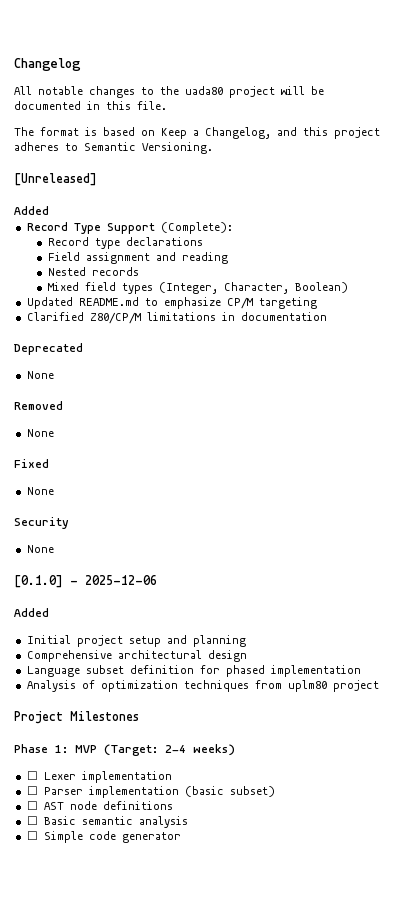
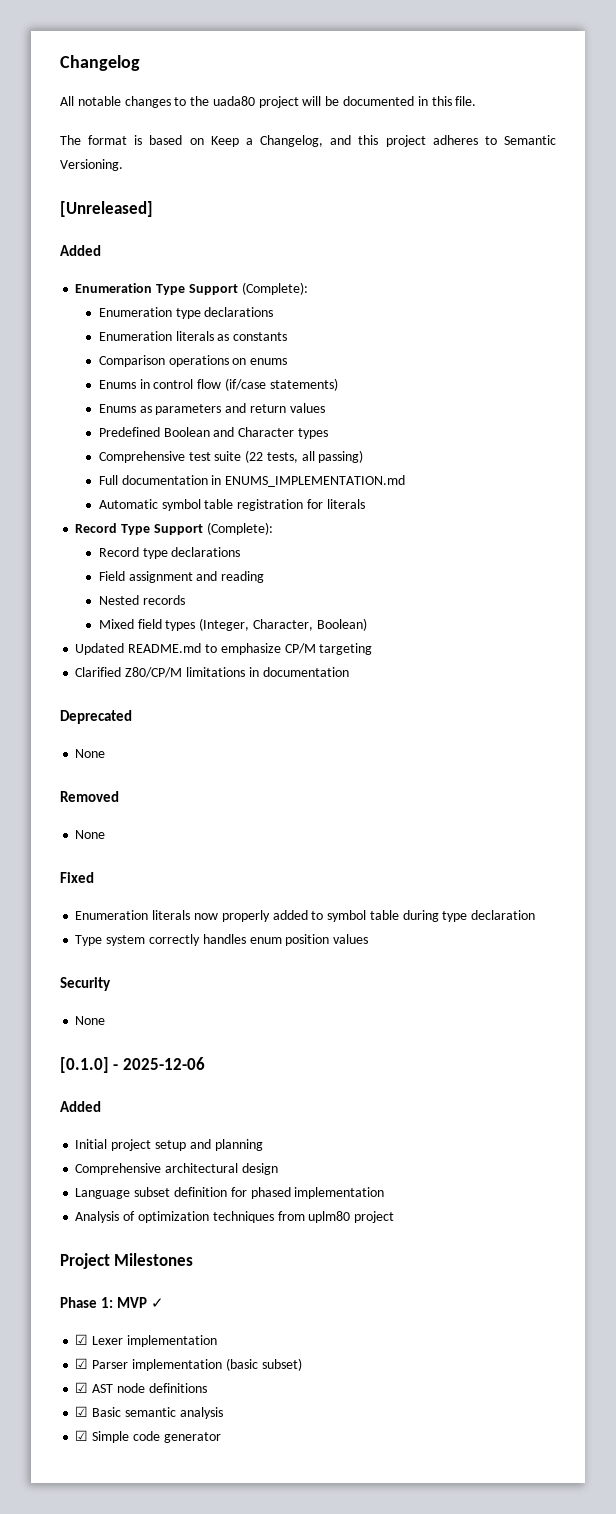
+ Enumeration Type Support (Complete):
+ Enumeration type declarations
+ Enumeration literals as constants
+ Comparison operations on enums
+ Enums in control flow (if/case statements)
+ Enums as parameters and return values
+ Predefined Boolean and Character types
+ Comprehensive test suite (22 tests, all passing)
+ Full documentation in ENUMS_IMPLEMENTATION.md
+ Automatic symbol table registration for literals
  Fixed
- None
+ Enumeration literals now properly added to symbol table during type declaration
+ Type system correctly handles enum position values
- Phase 1: MVP (Target: 2-4 weeks)
- ☐ Lexer implementation
+ Phase 1: MVP ✓
+ ☑ Lexer implementation
- ☐ Parser implementation (basic subset)
+ ☑ Parser implementation (basic subset)
- ☐ AST node definitions
+ ☑ AST node definitions
- ☐ Basic semantic analysis
+ ☑ Basic semantic analysis
- ☐ Simple code generator
+ ☑ Simple code generator

